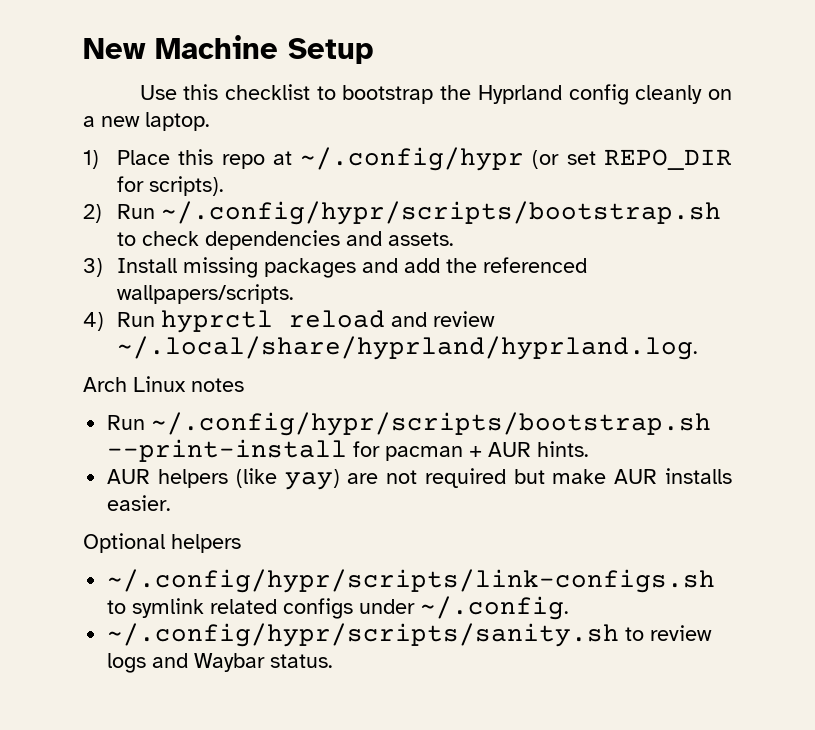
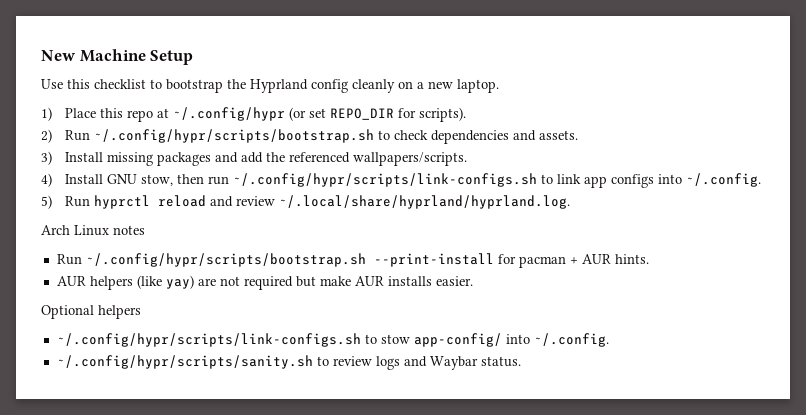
- 4) Run hyprctl reload and review ~/.local/share/hyprland/hyprland.log.
+ 4) Install GNU stow, then run ~/.config/hypr/scripts/link-configs.sh to link app configs into ~/.config.
+ 5) Run hyprctl reload and review ~/.local/share/hyprland/hyprland.log.
- ~/.config/hypr/scripts/link-configs.sh to symlink related configs under ~/.config.
+ ~/.config/hypr/scripts/link-configs.sh to stow app-config/ into ~/.config.

